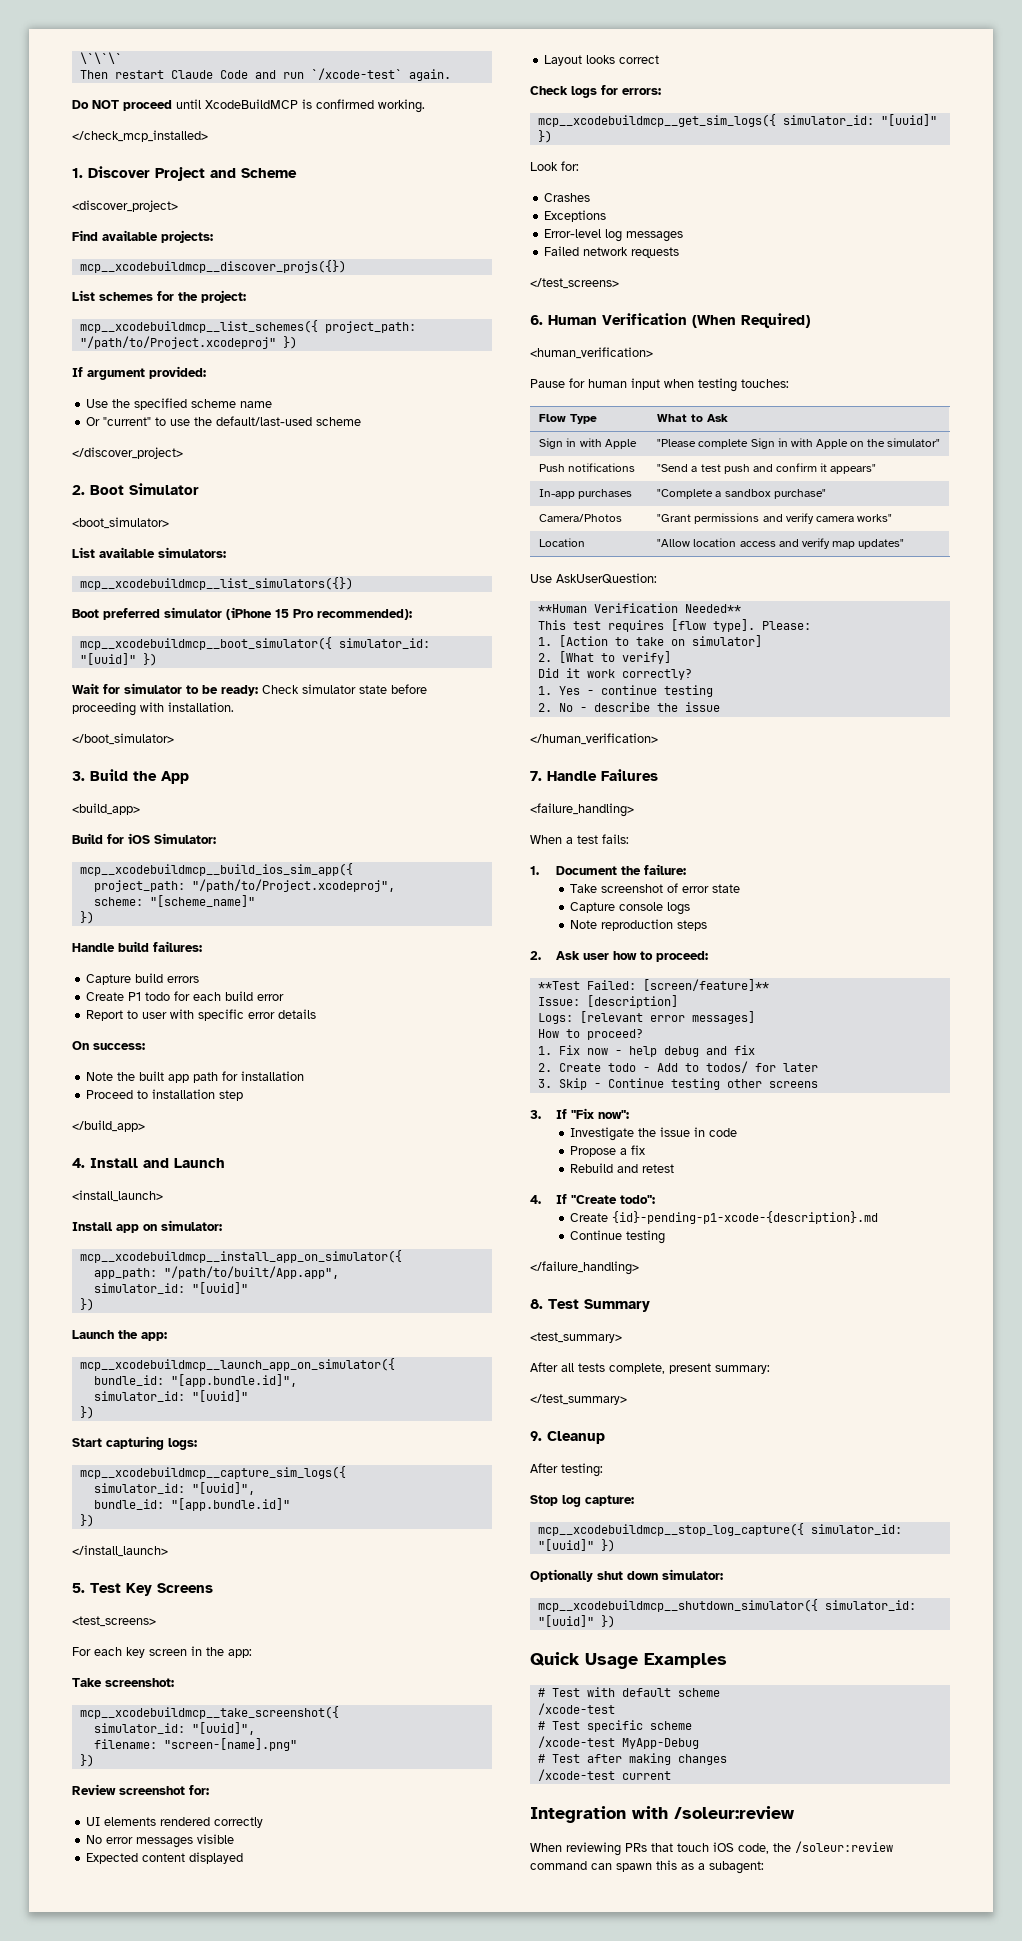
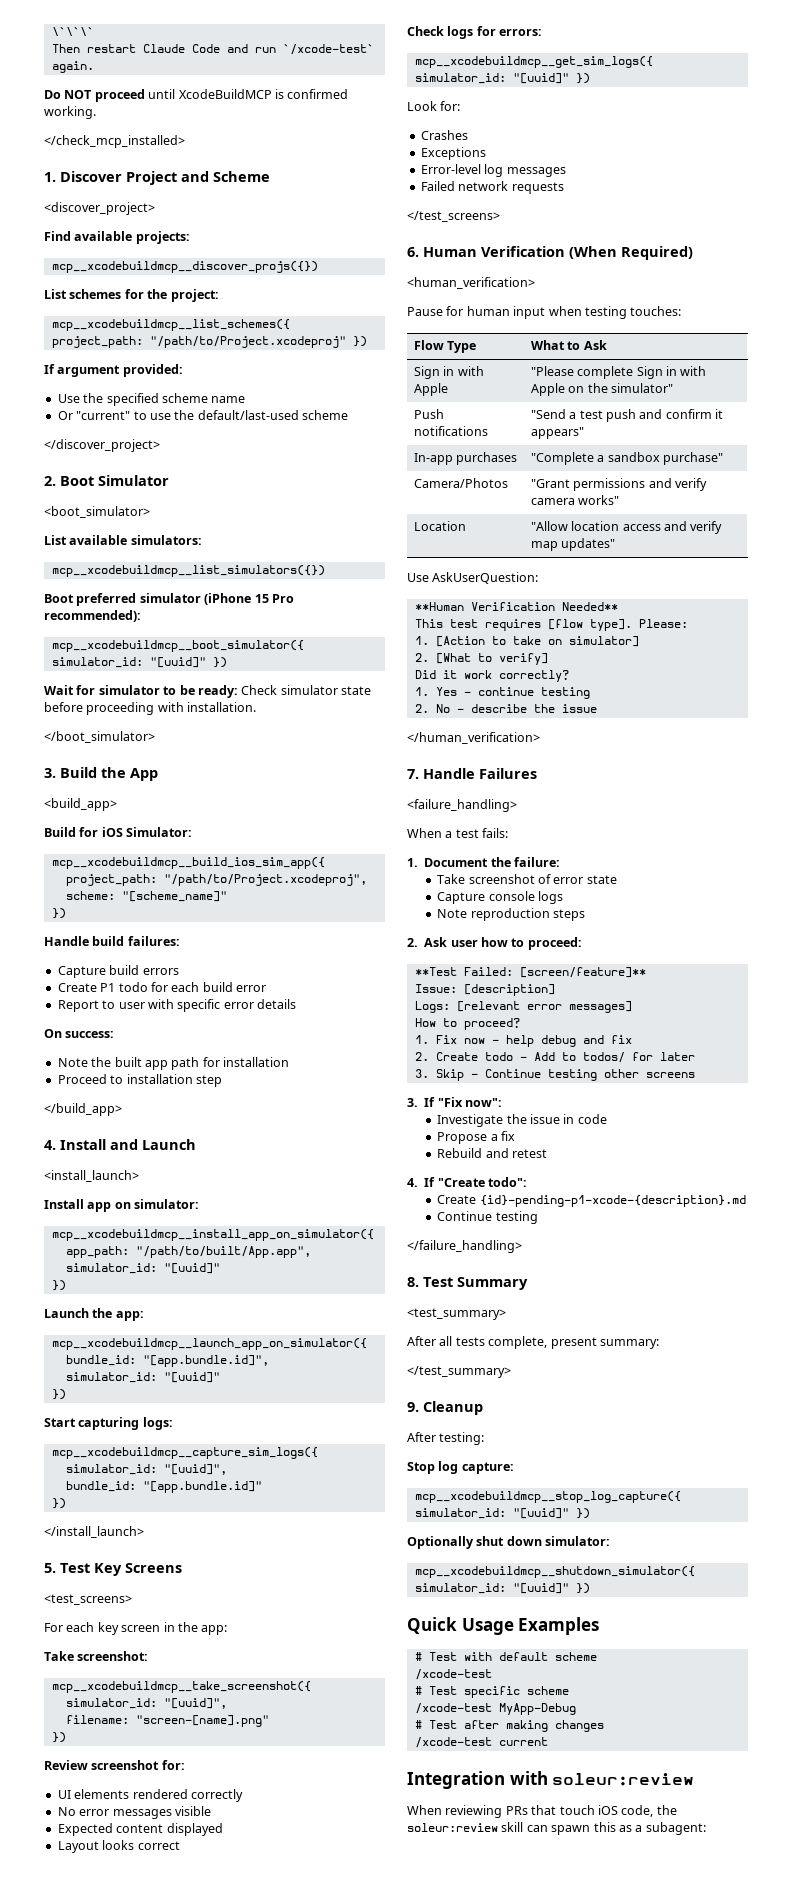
- Integration with /soleur:review
+ Integration with soleur:review
- When reviewing PRs that touch iOS code, the /soleur:review command can spawn this as a subagent:
+ When reviewing PRs that touch iOS code, the soleur:review skill can spawn this as a subagent:

